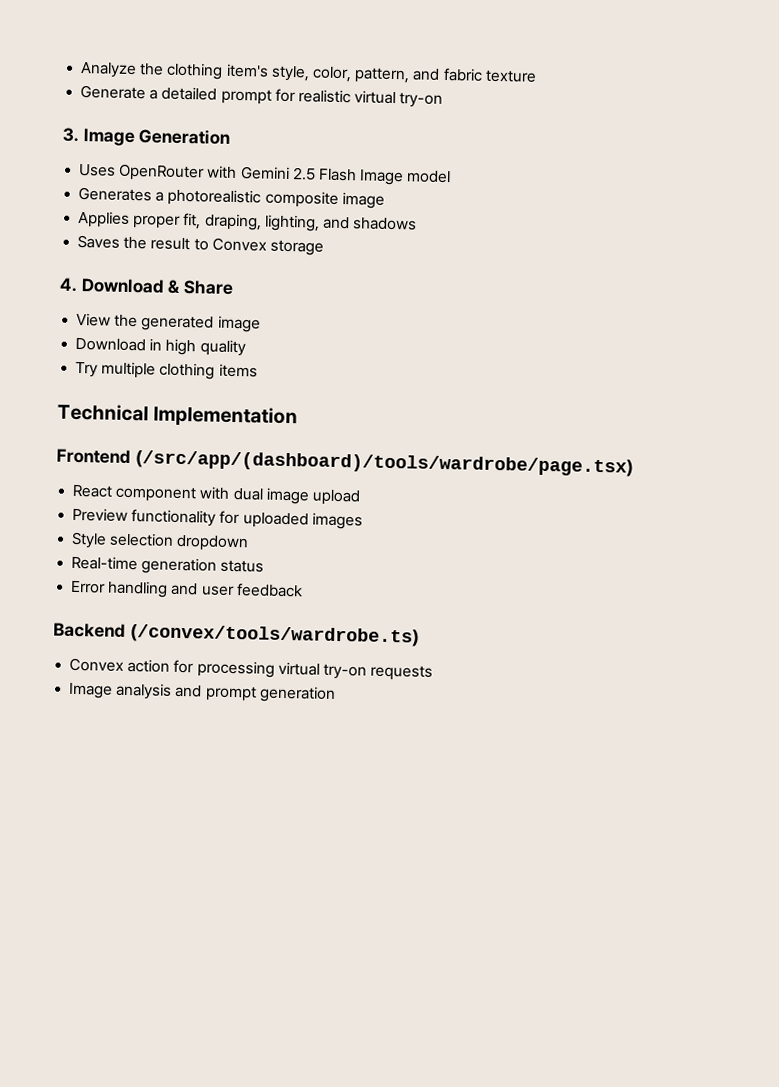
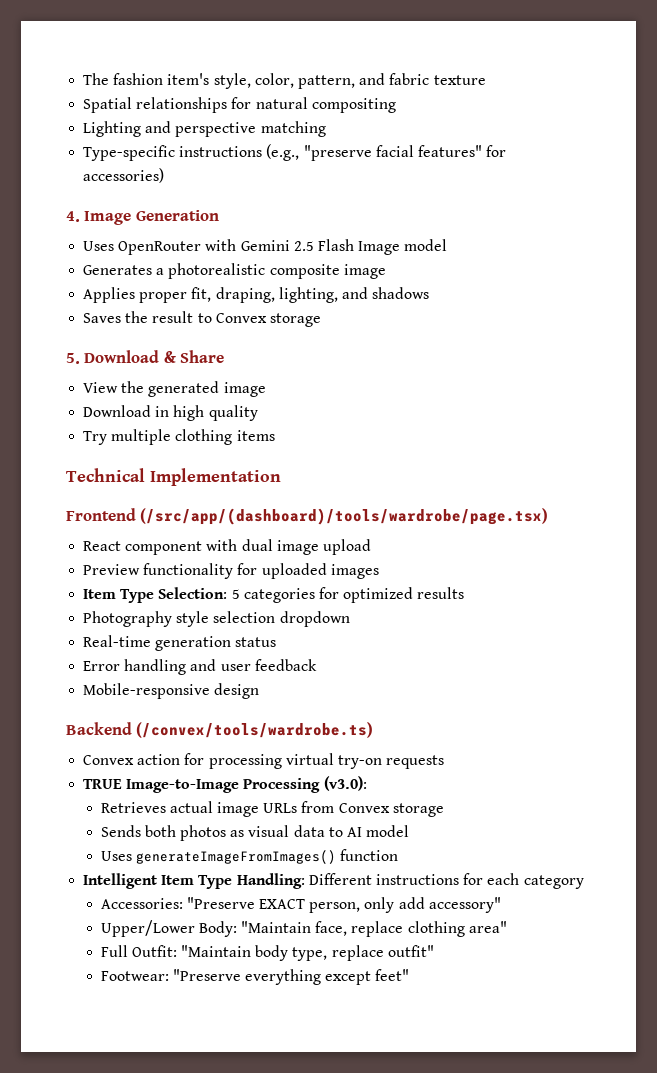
- Analyze the clothing item's style, color, pattern, and fabric texture
+ The fashion item's style, color, pattern, and fabric texture
- Generate a detailed prompt for realistic virtual try-on
- 3. Image Generation
+ Spatial relationships for natural compositing
+ Lighting and perspective matching
+ Type-specific instructions (e.g., "preserve facial features" for accessories)
+ 4. Image Generation
- 4. Download & Share
+ 5. Download & Share
- Style selection dropdown
+ Item Type Selection: 5 categories for optimized results
+ Photography style selection dropdown
+ Mobile-responsive design
- Image analysis and prompt generation
+ TRUE Image-to-Image Processing (v3.0):
+ Retrieves actual image URLs from Convex storage
+ Sends both photos as visual data to AI model
+ Uses generateImageFromImages() function
+ Intelligent Item Type Handling: Different instructions for each category
+ Accessories: "Preserve EXACT person, only add accessory"
+ Upper/Lower Body: "Maintain face, replace clothing area"
+ Full Outfit: "Maintain body type, replace outfit"
+ Footwear: "Preserve everything except feet"

